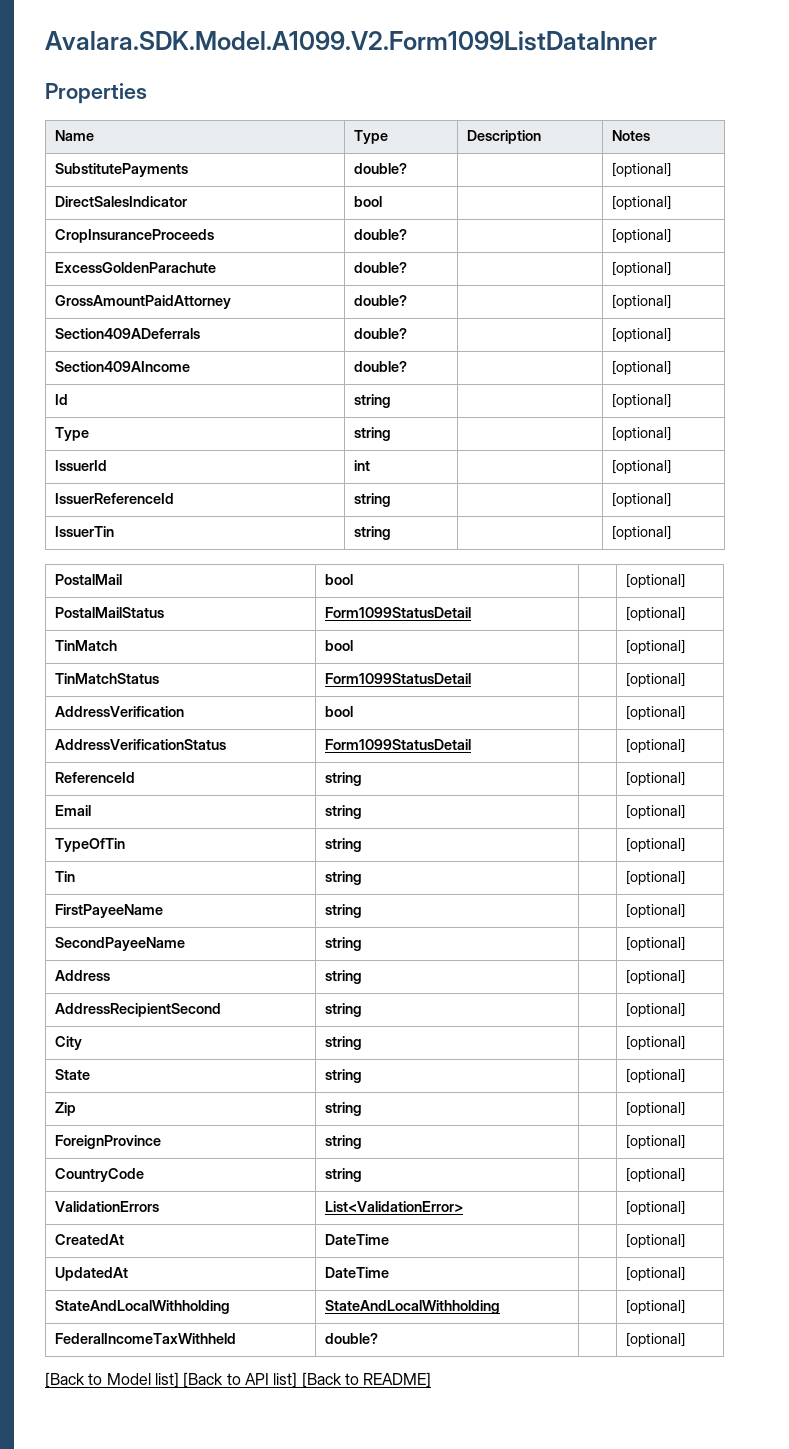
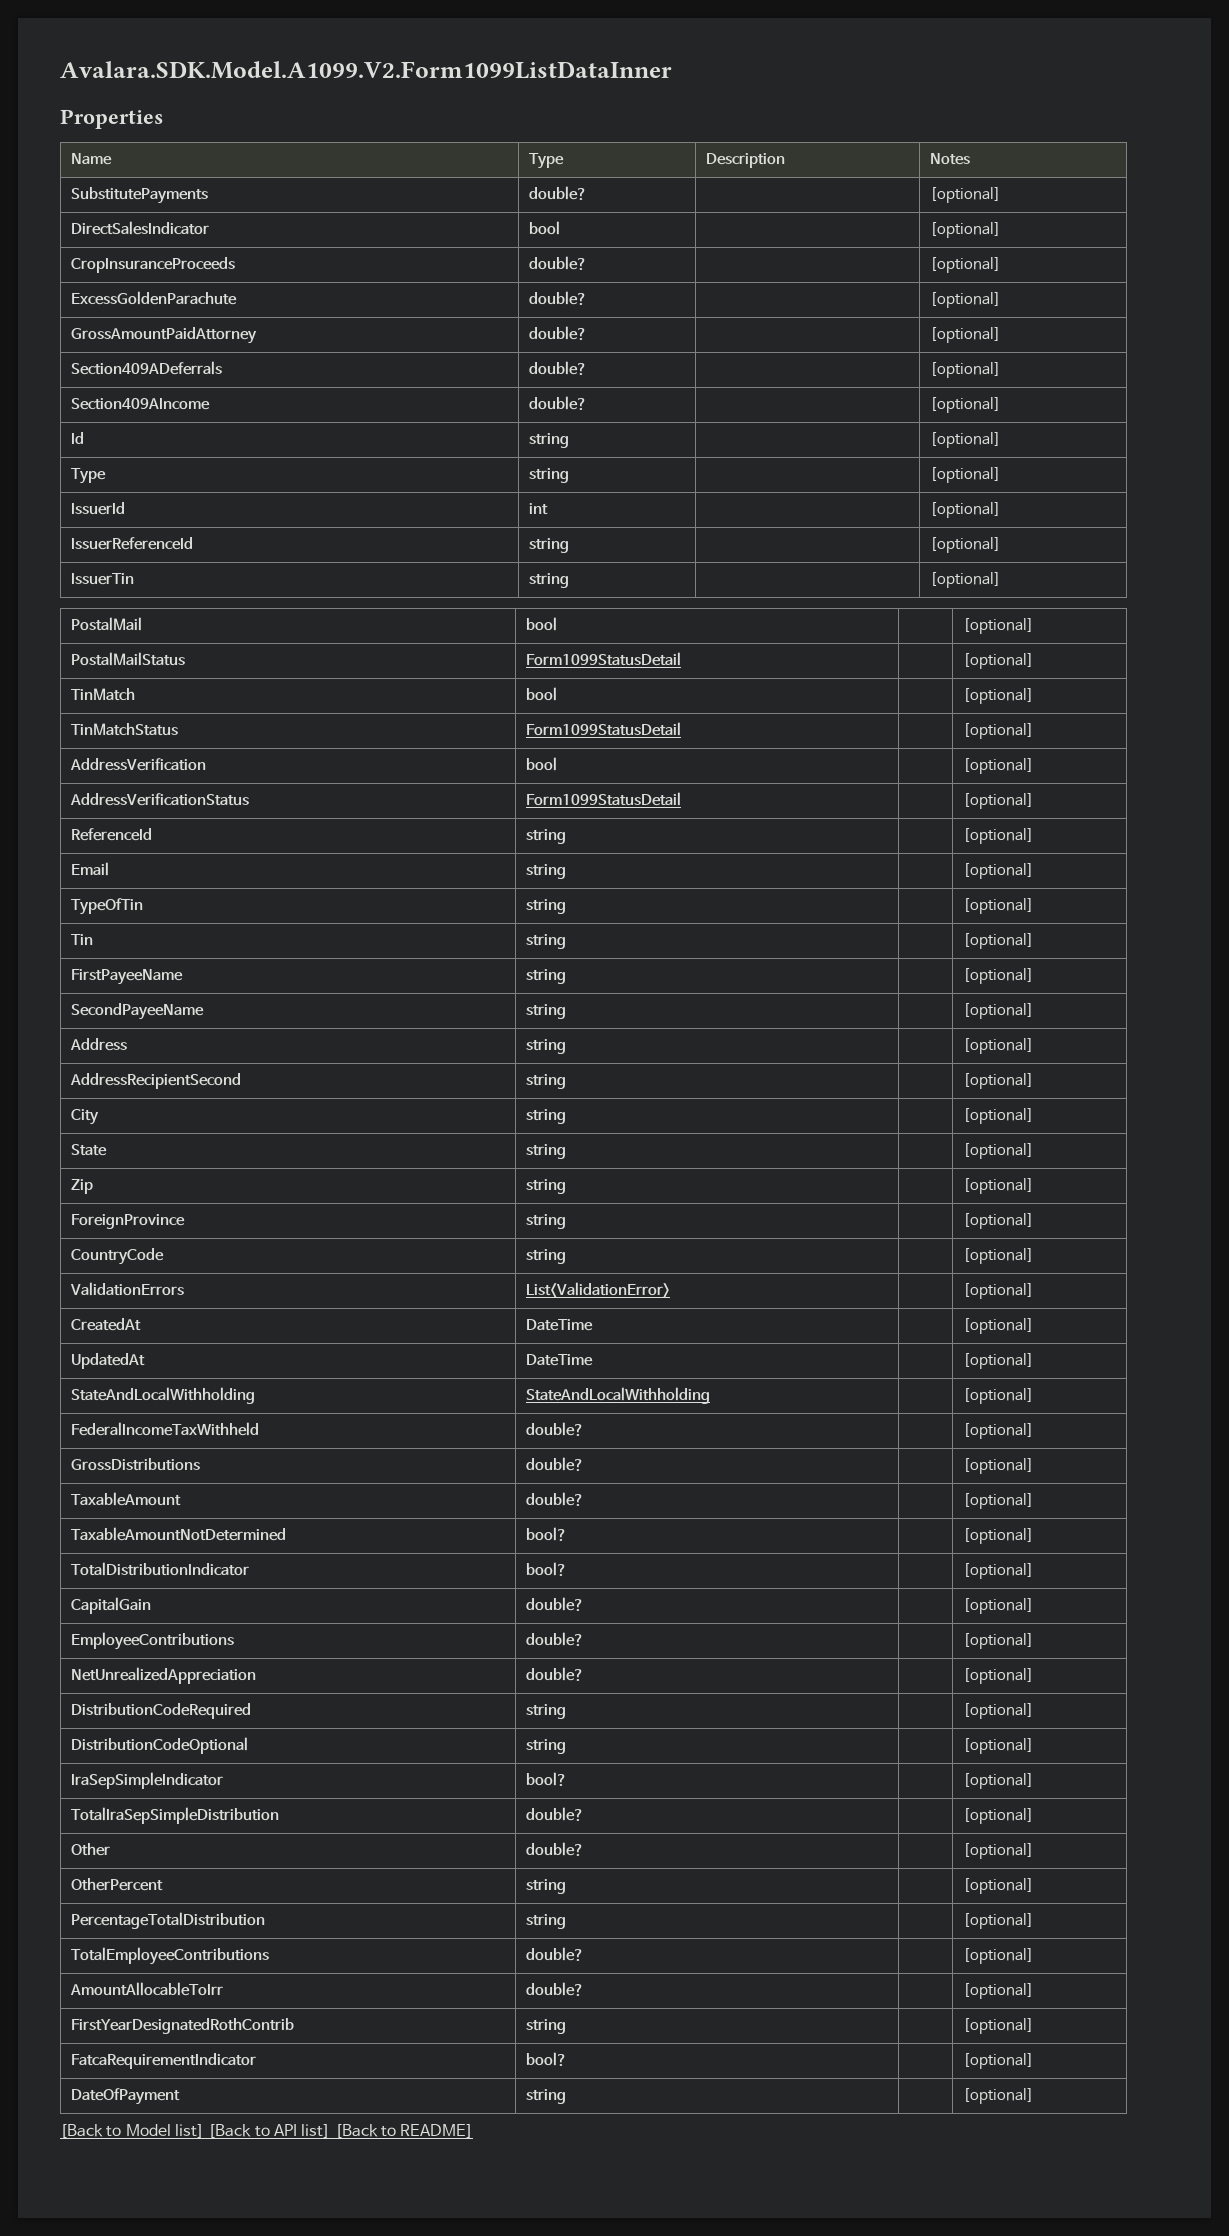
+ GrossDistributions | double? | | [optional]
+ TaxableAmount | double? | | [optional]
+ TaxableAmountNotDetermined | bool? | | [optional]
+ TotalDistributionIndicator | bool? | | [optional]
+ CapitalGain | double? | | [optional]
+ EmployeeContributions | double? | | [optional]
+ NetUnrealizedAppreciation | double? | | [optional]
+ DistributionCodeRequired | string | | [optional]
+ DistributionCodeOptional | string | | [optional]
+ IraSepSimpleIndicator | bool? | | [optional]
+ TotalIraSepSimpleDistribution | double? | | [optional]
+ Other | double? | | [optional]
+ OtherPercent | string | | [optional]
+ PercentageTotalDistribution | string | | [optional]
+ TotalEmployeeContributions | double? | | [optional]
+ AmountAllocableToIrr | double? | | [optional]
+ FirstYearDesignatedRothContrib | string | | [optional]
+ FatcaRequirementIndicator | bool? | | [optional]
+ DateOfPayment | string | | [optional]

